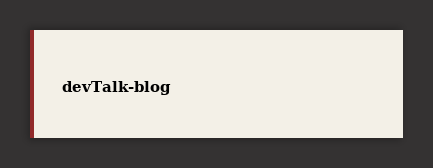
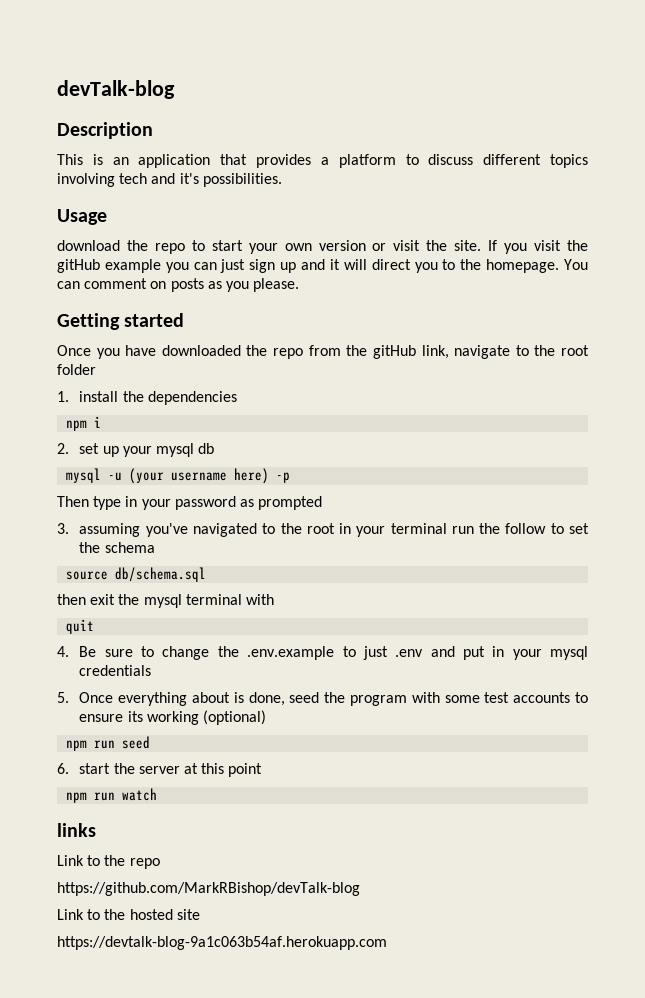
+ Description
+ This is an application that provides a platform to discuss different topics involving tech and it's possibilities.
+ Usage
+ download the repo to start your own version or visit the site. If you visit the gitHub example you can just sign up and it will direct you to the homepage. You can comment on posts as you please.
+ Getting started
+ Once you have downloaded the repo from the gitHub link, navigate to the root folder
+ 1. install the dependencies
+ npm i
+ 2. set up your mysql db
+ mysql -u (your username here) -p
+ Then type in your password as prompted
+ 3. assuming you've navigated to the root in your terminal run the follow to set the schema
+ source db/schema.sql
+ then exit the mysql terminal with
+ quit
+ 4. Be sure to change the .env.example to just .env and put in your mysql credentials
+ 5. Once everything about is done, seed the program with some test accounts to ensure its working (optional)
+ npm run seed
+ 6. start the server at this point
+ npm run watch
+ links
+ Link to the repo
+ https://github.com/MarkRBishop/devTalk-blog
+ Link to the hosted site
+ https://devtalk-blog-9a1c063b54af.herokuapp.com

